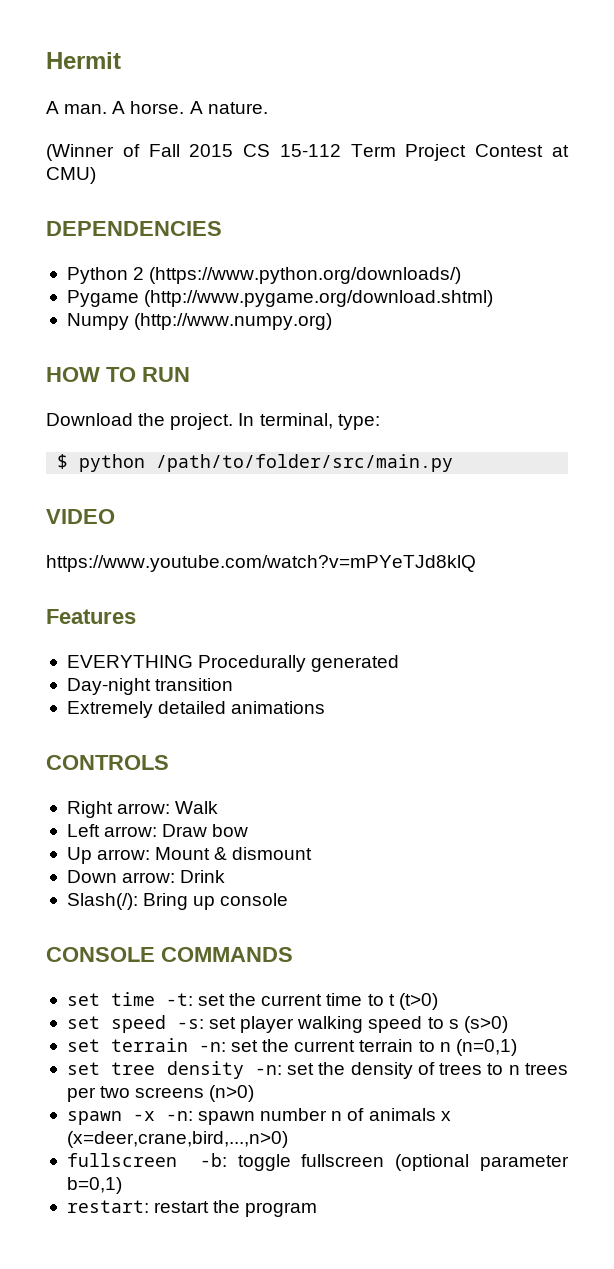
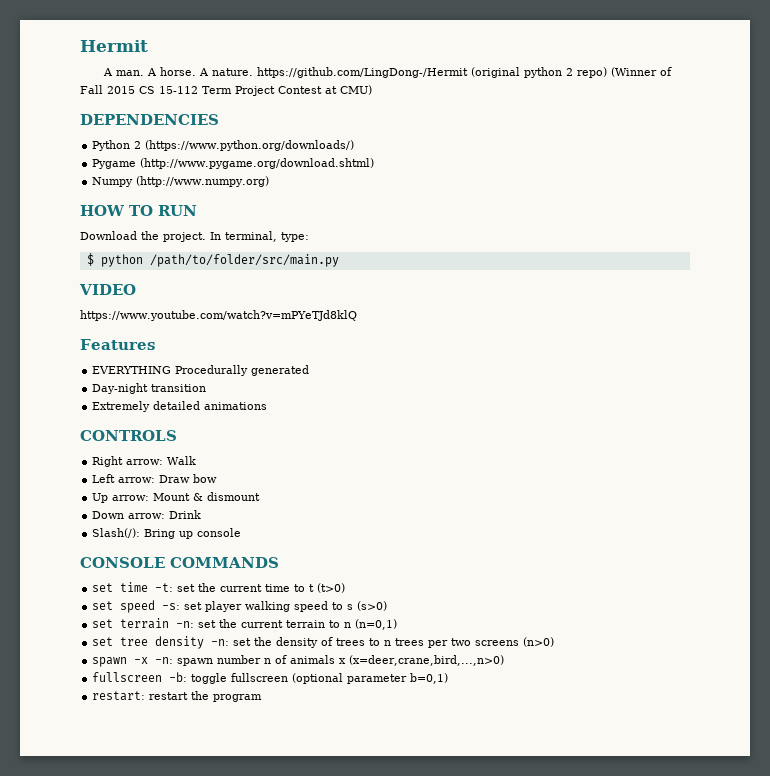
- A nature.
- (Winner of Fall 2015 CS 15-112 Term Project Contest at CMU)
+ A nature. https://github.com/LingDong-/Hermit (original python 2 repo) (Winner of Fall 2015 CS 15-112 Term Project Contest at CMU)

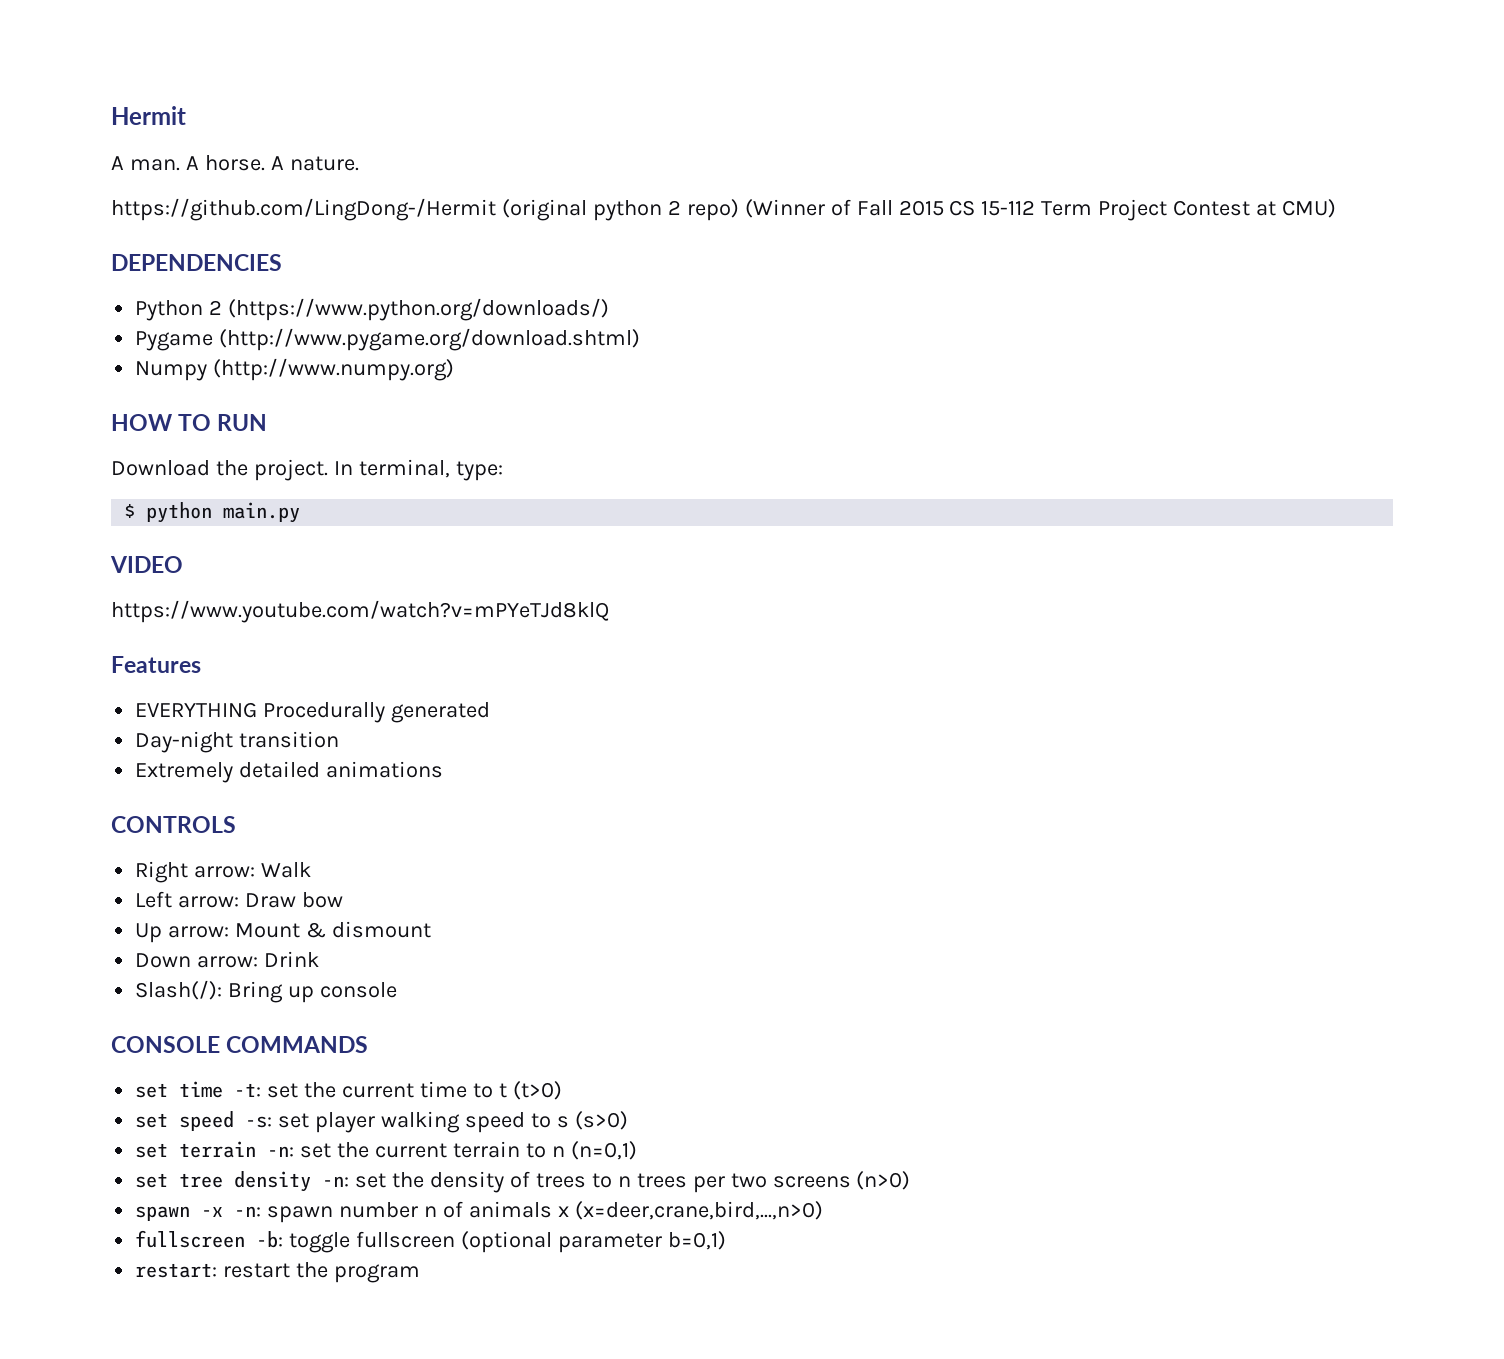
- A nature. https://github.com/LingDong-/Hermit (original python 2 repo) (Winner of Fall 2015 CS 15-112 Term Project Contest at CMU)
+ A nature.
+ https://github.com/LingDong-/Hermit (original python 2 repo) (Winner of Fall 2015 CS 15-112 Term Project Contest at CMU)
- $ python /path/to/folder/src/main.py
+ $ python main.py

